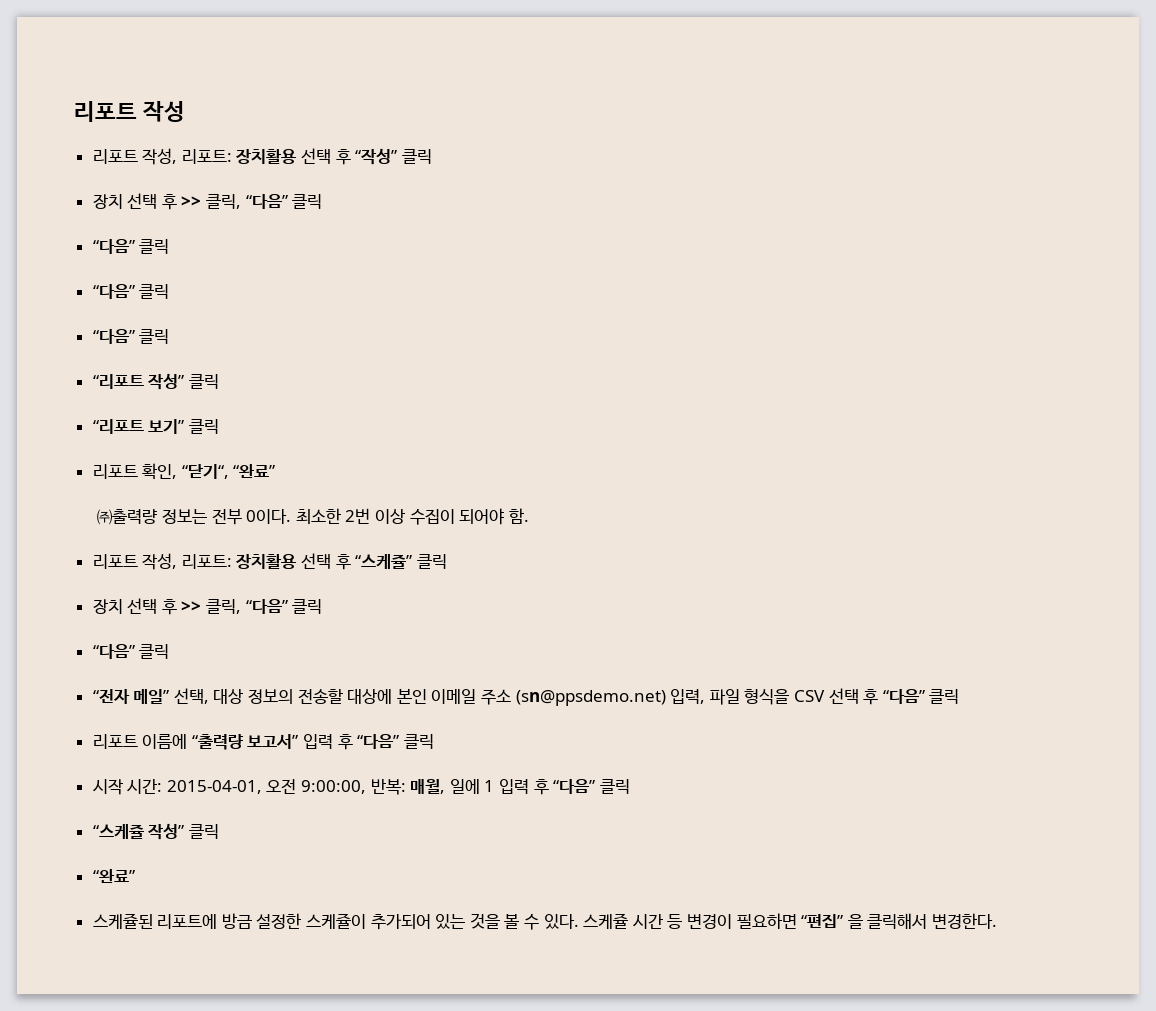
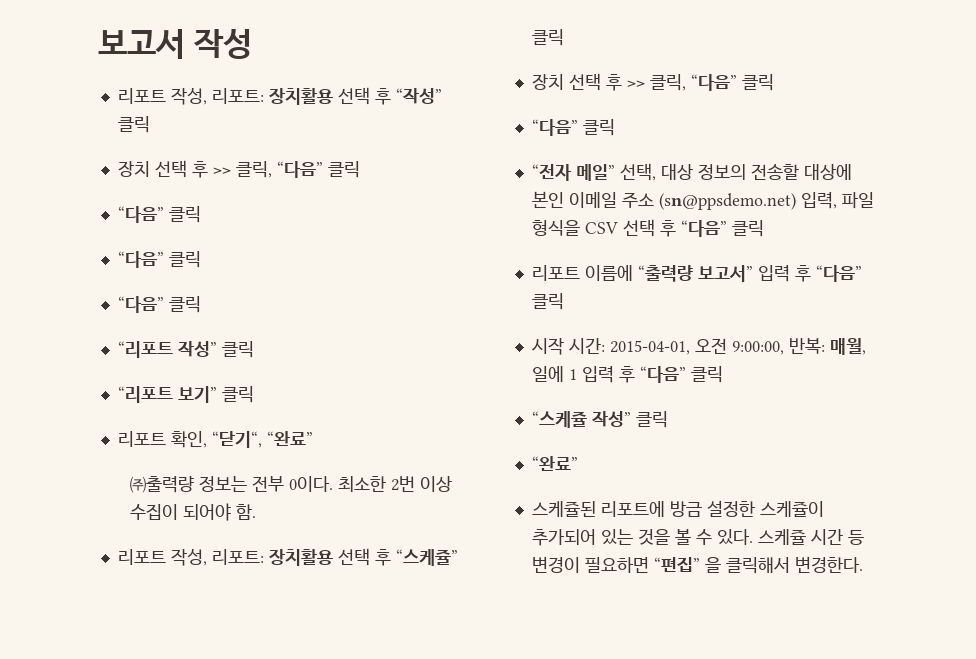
- 리포트 작성
+ 보고서 작성

